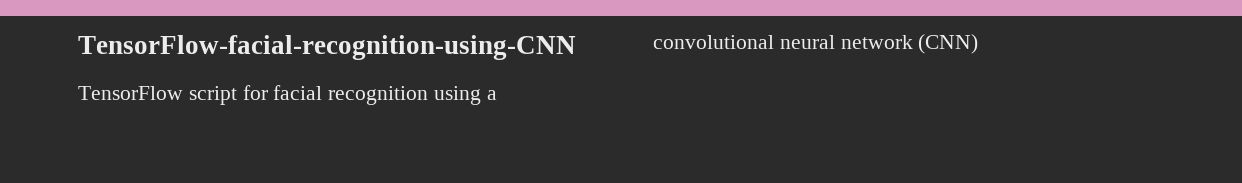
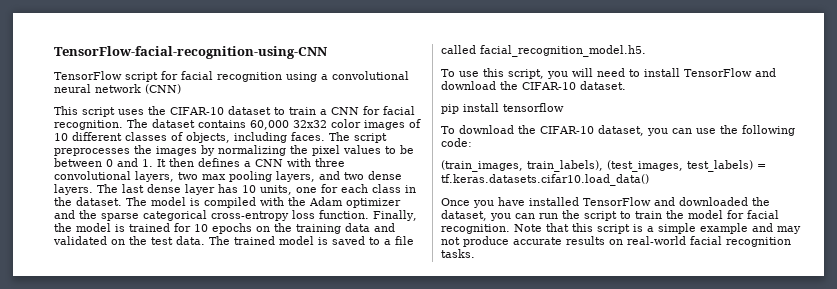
+ This script uses the CIFAR-10 dataset to train a CNN for facial recognition. The dataset contains 60,000 32x32 color images of 10 different classes of objects, including faces. The script preprocesses the images by normalizing the pixel values to be between 0 and 1. It then defines a CNN with three convolutional layers, two max pooling layers, and two dense layers. The last dense layer has 10 units, one for each class in the dataset. The model is compiled with the Adam optimizer and the sparse categorical cross-entropy loss function. Finally, the model is trained for 10 epochs on the training data and validated on the test data. The trained model is saved to a file called facial_recognition_model.h5.
+ To use this script, you will need to install TensorFlow and download the CIFAR-10 dataset.
+ pip install tensorflow
+ To download the CIFAR-10 dataset, you can use the following code:
+ (train_images, train_labels), (test_images, test_labels) = tf.keras.datasets.cifar10.load_data()
+ Once you have installed TensorFlow and downloaded the dataset, you can run the script to train the model for facial recognition. Note that this script is a simple example and may not produce accurate results on real-world facial recognition tasks.

